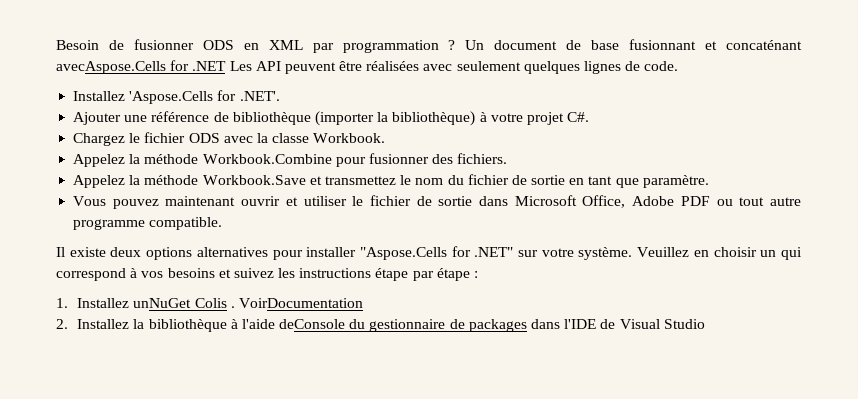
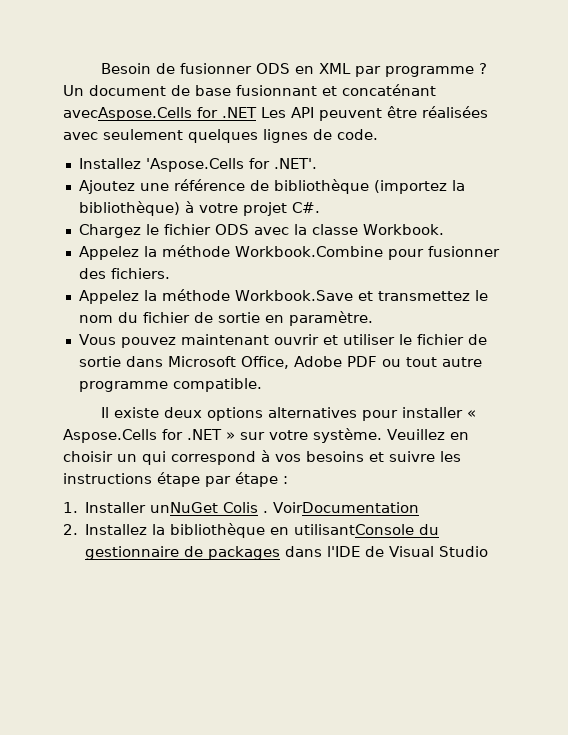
- Besoin de fusionner ODS en XML par programmation ?
+ Besoin de fusionner ODS en XML par programme ?
- Ajouter une référence de bibliothèque (importer la bibliothèque) à votre projet C#.
+ Ajoutez une référence de bibliothèque (importez la bibliothèque) à votre projet C#.
- Appelez la méthode Workbook.Save et transmettez le nom du fichier de sortie en tant que paramètre.
+ Appelez la méthode Workbook.Save et transmettez le nom du fichier de sortie en paramètre.
- Il existe deux options alternatives pour installer "Aspose.Cells for .NET" sur votre système.
+ Il existe deux options alternatives pour installer « Aspose.Cells for .NET » sur votre système.
- Veuillez en choisir un qui correspond à vos besoins et suivez les instructions étape par étape :
+ Veuillez en choisir un qui correspond à vos besoins et suivre les instructions étape par étape :
- 1. Installez unNuGet Colis .
+ 1. Installer unNuGet Colis .
- 2. Installez la bibliothèque à l'aide deConsole du gestionnaire de packages dans l'IDE de Visual Studio
+ 2. Installez la bibliothèque en utilisantConsole du gestionnaire de packages dans l'IDE de Visual Studio

